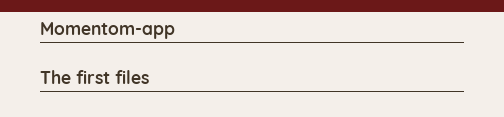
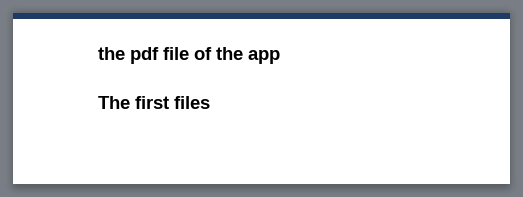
- Momentom-app
+ the pdf file of the app

